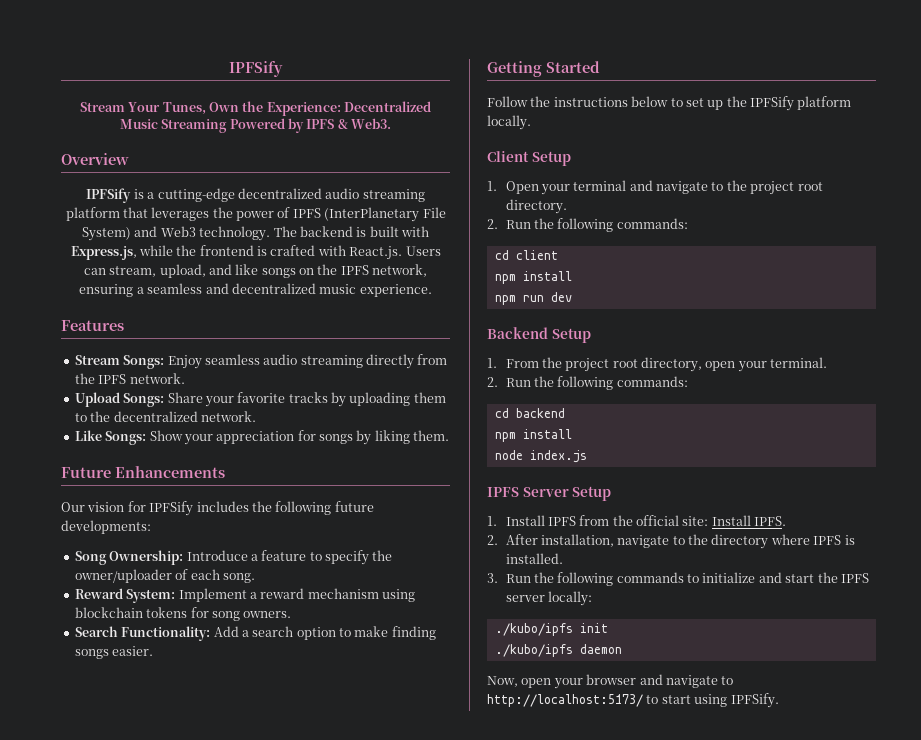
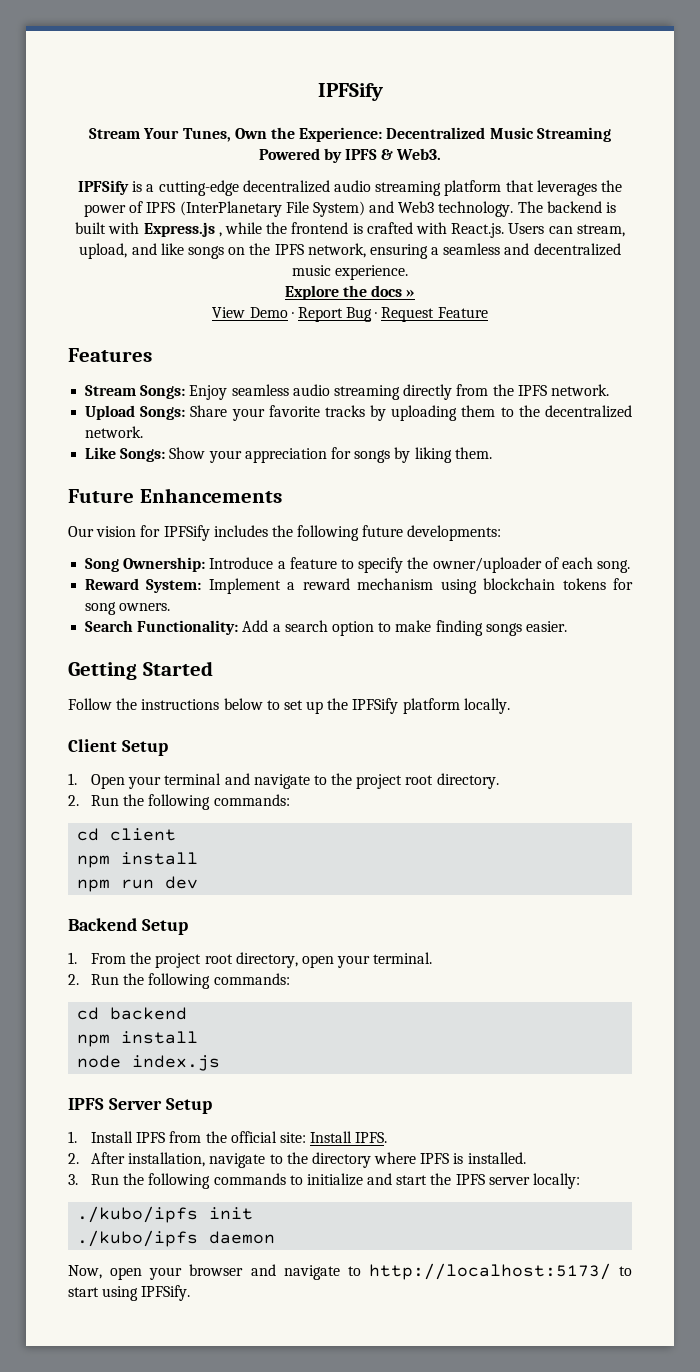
- Overview
- The backend is built with Express.js, while the frontend is crafted with React.js. Users can stream, upload, and like songs on the IPFS network, ensuring a seamless and decentralized music experience.
+ The backend is built with Express.js , while the frontend is crafted with React.js. Users can stream, upload, and like songs on the IPFS network, ensuring a seamless and decentralized music experience.
+ Explore the docs »
+ View Demo · Report Bug · Request Feature

